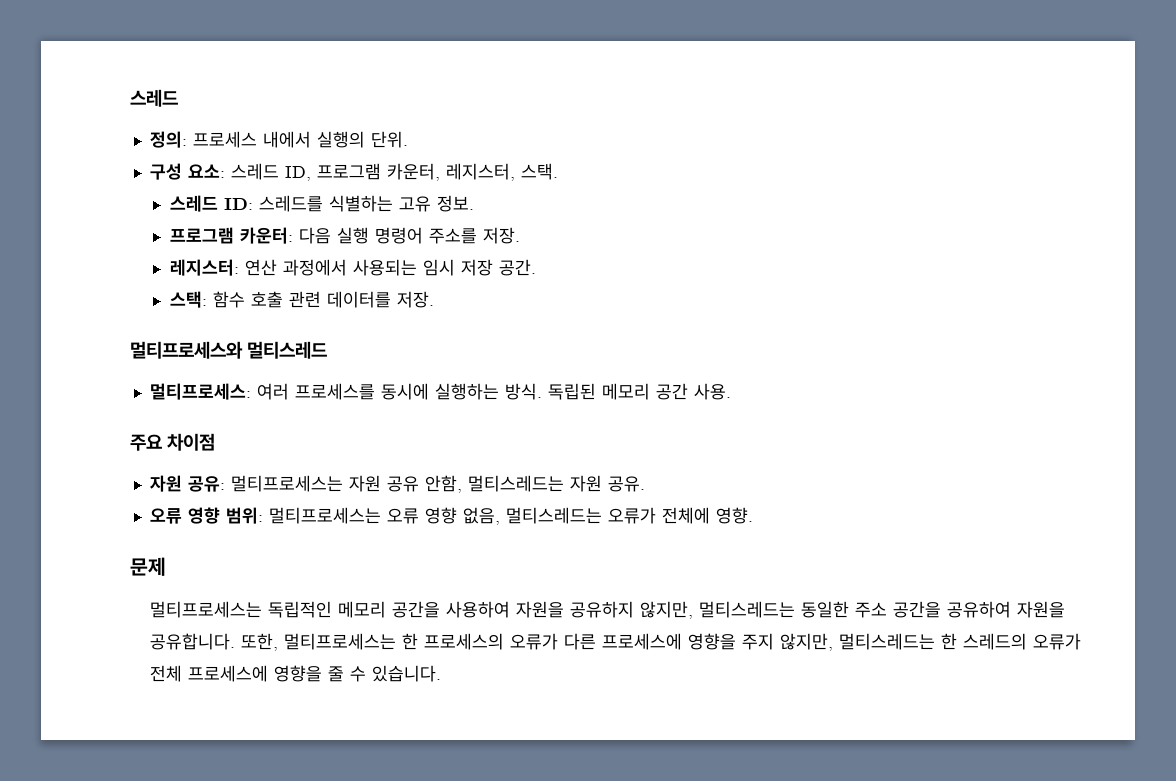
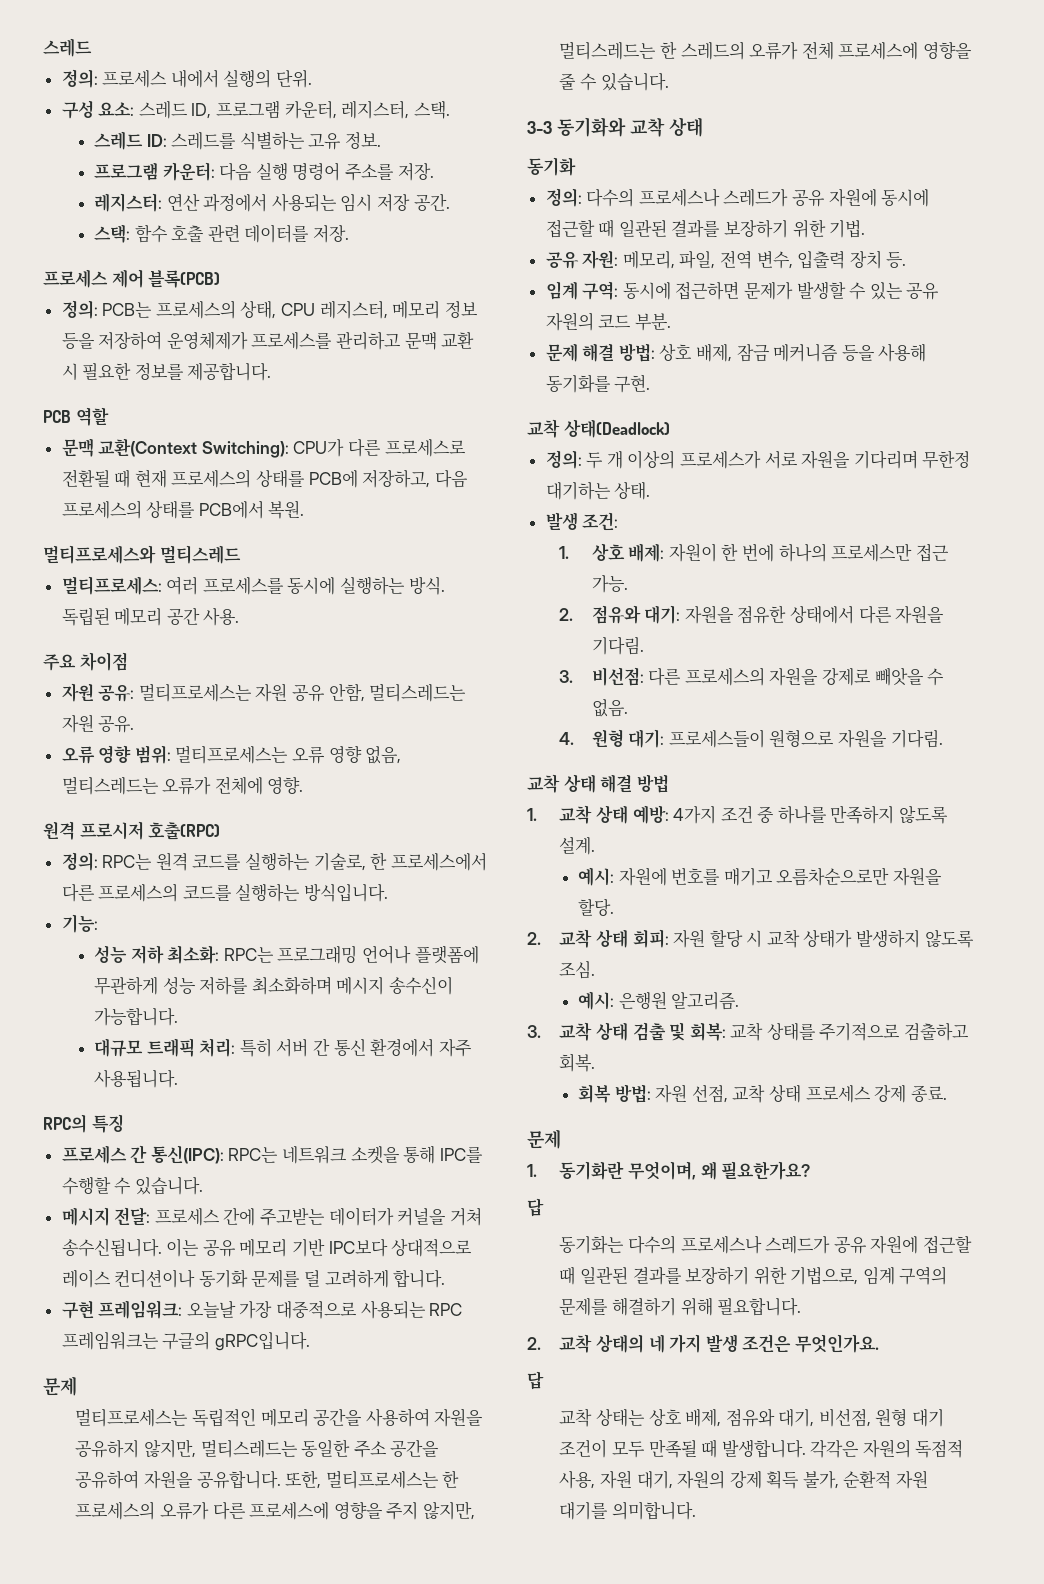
+ 프로세스 제어 블록(PCB)
+ 정의: PCB는 프로세스의 상태, CPU 레지스터, 메모리 정보 등을 저장하여 운영체제가 프로세스를 관리하고 문맥 교환 시 필요한 정보를 제공합니다.
+ PCB 역할
+ 문맥 교환(Context Switching): CPU가 다른 프로세스로 전환될 때 현재 프로세스의 상태를 PCB에 저장하고, 다음 프로세스의 상태를 PCB에서 복원.
+ 원격 프로시저 호출(RPC)
+ 정의: RPC는 원격 코드를 실행하는 기술로, 한 프로세스에서 다른 프로세스의 코드를 실행하는 방식입니다.
+ 기능:
+ 성능 저하 최소화: RPC는 프로그래밍 언어나 플랫폼에 무관하게 성능 저하를 최소화하며 메시지 송수신이 가능합니다.
+ 대규모 트래픽 처리: 특히 서버 간 통신 환경에서 자주 사용됩니다.
+ RPC의 특징
+ 프로세스 간 통신(IPC): RPC는 네트워크 소켓을 통해 IPC를 수행할 수 있습니다.
+ 메시지 전달: 프로세스 간에 주고받는 데이터가 커널을 거쳐 송수신됩니다. 이는 공유 메모리 기반 IPC보다 상대적으로 레이스 컨디션이나 동기화 문제를 덜 고려하게 합니다.
+ 구현 프레임워크: 오늘날 가장 대중적으로 사용되는 RPC 프레임워크는 구글의 gRPC입니다.
+ 3-3 동기화와 교착 상태
+ 동기화
+ 정의: 다수의 프로세스나 스레드가 공유 자원에 동시에 접근할 때 일관된 결과를 보장하기 위한 기법.
+ 공유 자원: 메모리, 파일, 전역 변수, 입출력 장치 등.
+ 임계 구역: 동시에 접근하면 문제가 발생할 수 있는 공유 자원의 코드 부분.
+ 문제 해결 방법: 상호 배제, 잠금 메커니즘 등을 사용해 동기화를 구현.
+ 교착 상태(Deadlock)
+ 정의: 두 개 이상의 프로세스가 서로 자원을 기다리며 무한정 대기하는 상태.
+ 발생 조건:
+ 1. 상호 배제: 자원이 한 번에 하나의 프로세스만 접근 가능.
+ 2. 점유와 대기: 자원을 점유한 상태에서 다른 자원을 기다림.
+ 3. 비선점: 다른 프로세스의 자원을 강제로 빼앗을 수 없음.
+ 4. 원형 대기: 프로세스들이 원형으로 자원을 기다림.
+ 교착 상태 해결 방법
+ 1. 교착 상태 예방: 4가지 조건 중 하나를 만족하지 않도록 설계.
+ 예시: 자원에 번호를 매기고 오름차순으로만 자원을 할당.
+ 2. 교착 상태 회피: 자원 할당 시 교착 상태가 발생하지 않도록 조심.
+ 예시: 은행원 알고리즘.
+ 3. 교착 상태 검출 및 회복: 교착 상태를 주기적으로 검출하고 회복.
+ 회복 방법: 자원 선점, 교착 상태 프로세스 강제 종료.
+ 문제
+ 1. 동기화란 무엇이며, 왜 필요한가요?
+ 답
+ 동기화는 다수의 프로세스나 스레드가 공유 자원에 접근할 때 일관된 결과를 보장하기 위한 기법으로, 임계 구역의 문제를 해결하기 위해 필요합니다.
+ 2. 교착 상태의 네 가지 발생 조건은 무엇인가요.
+ 답
+ 교착 상태는 상호 배제, 점유와 대기, 비선점, 원형 대기 조건이 모두 만족될 때 발생합니다. 각각은 자원의 독점적 사용, 자원 대기, 자원의 강제 획득 불가, 순환적 자원 대기를 의미합니다.

